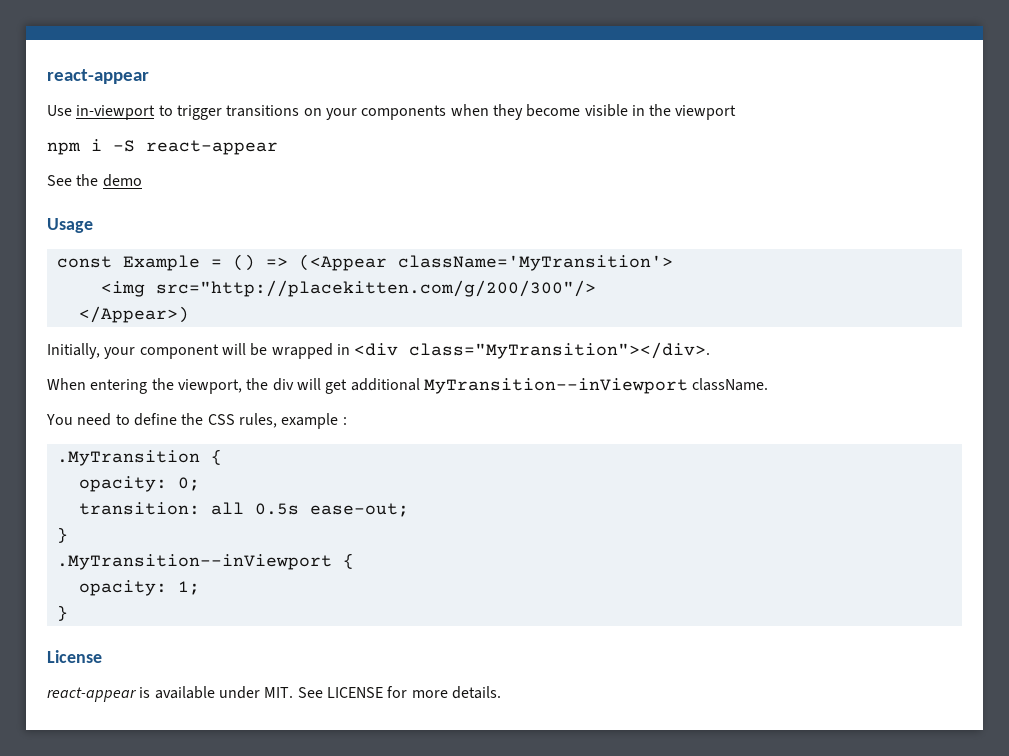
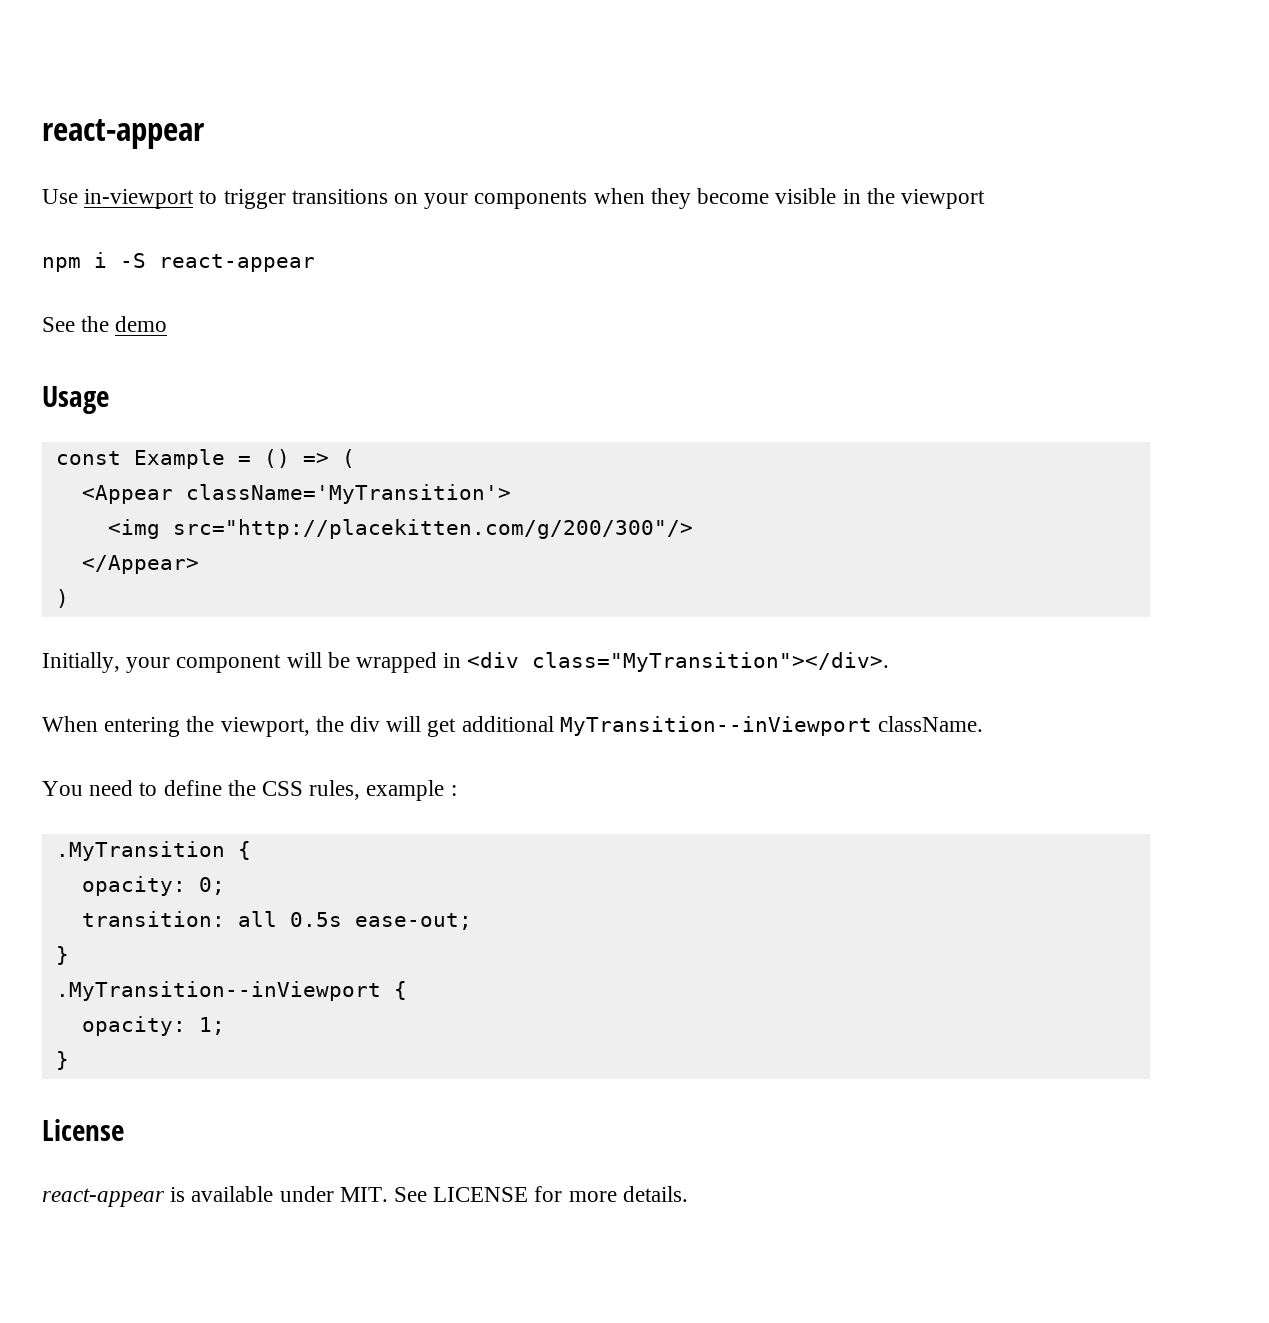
- const Example = () => (<Appear className='MyTransition'>
+ const Example = () => (
+ <Appear className='MyTransition'>
- </Appear>)
+ </Appear>
+ )

